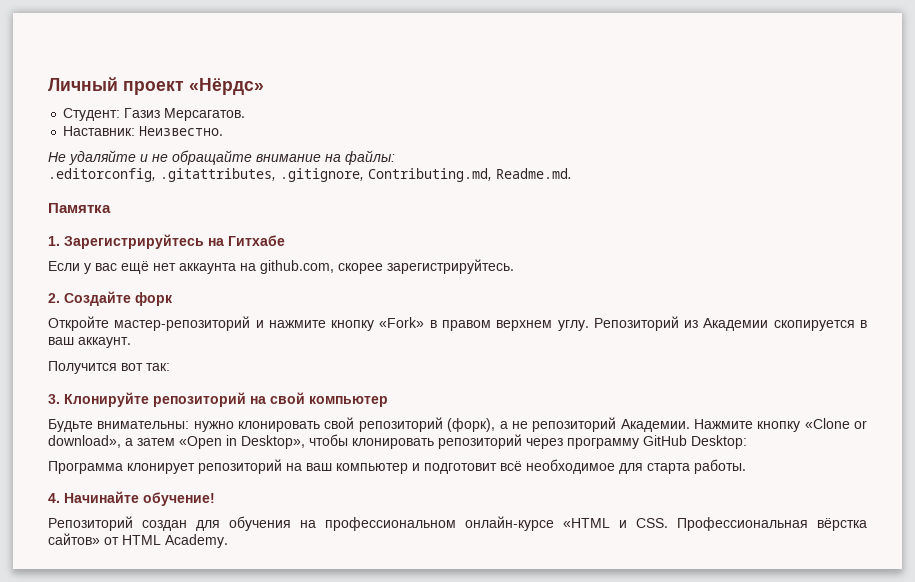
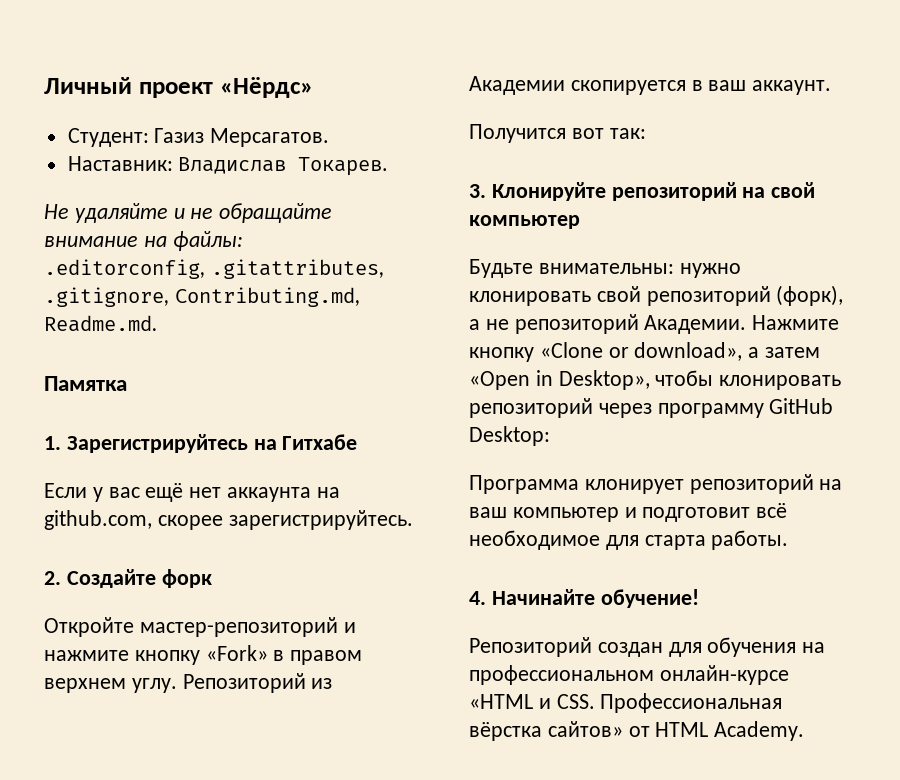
- Наставник: Неизвестно.
+ Наставник: Владислав Токарев.

